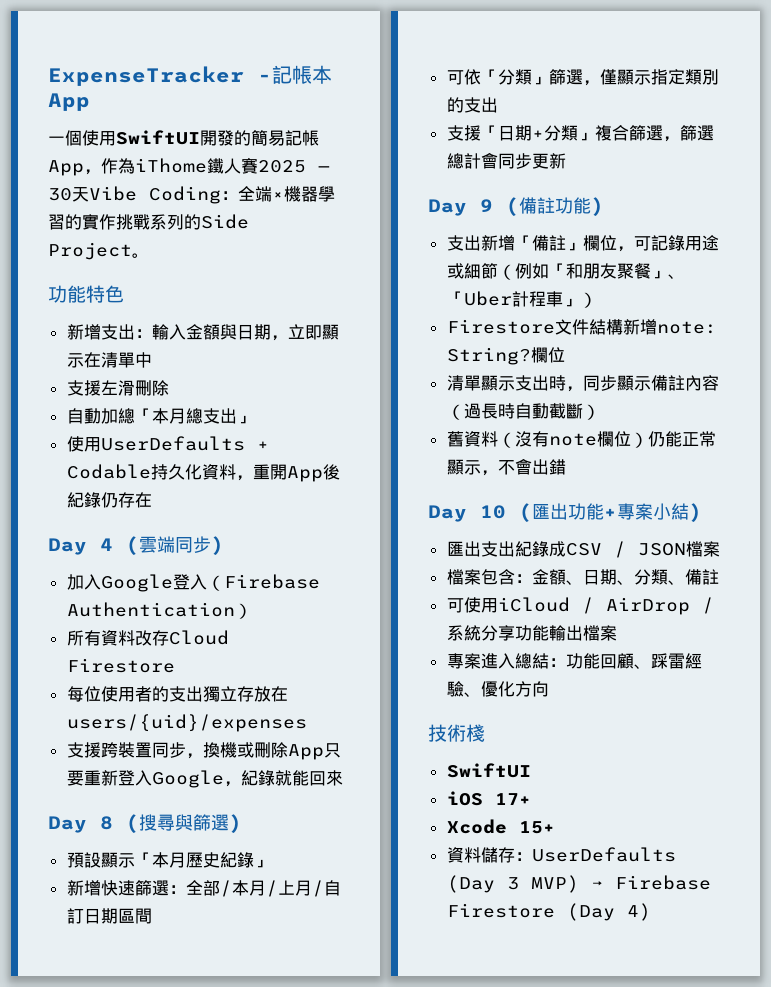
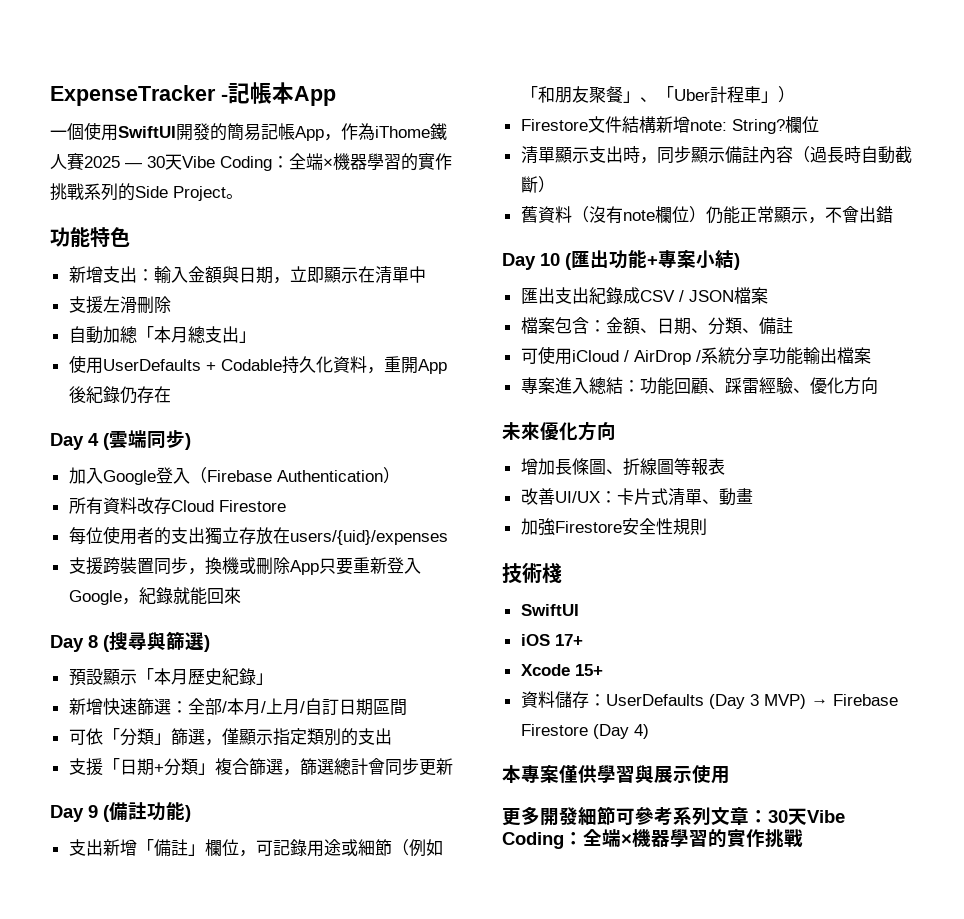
+ 未來優化方向
+ 增加長條圖、折線圖等報表
+ 改善UI/UX：卡片式清單、動畫
+ 加強Firestore安全性規則
+ 本專案僅供學習與展示使用
+ 更多開發細節可參考系列文章：30天Vibe Coding：全端×機器學習的實作挑戰

